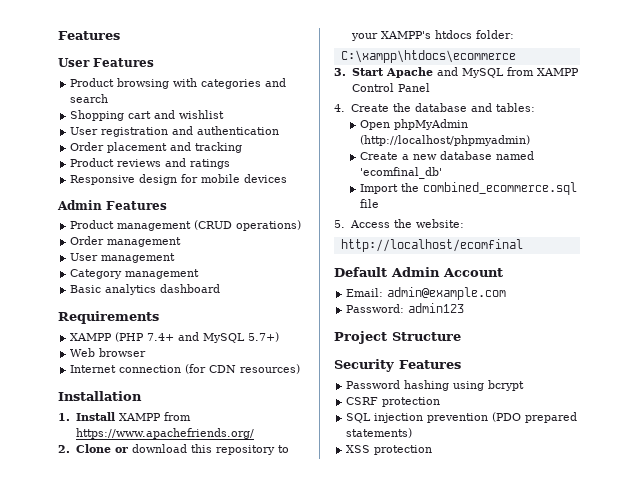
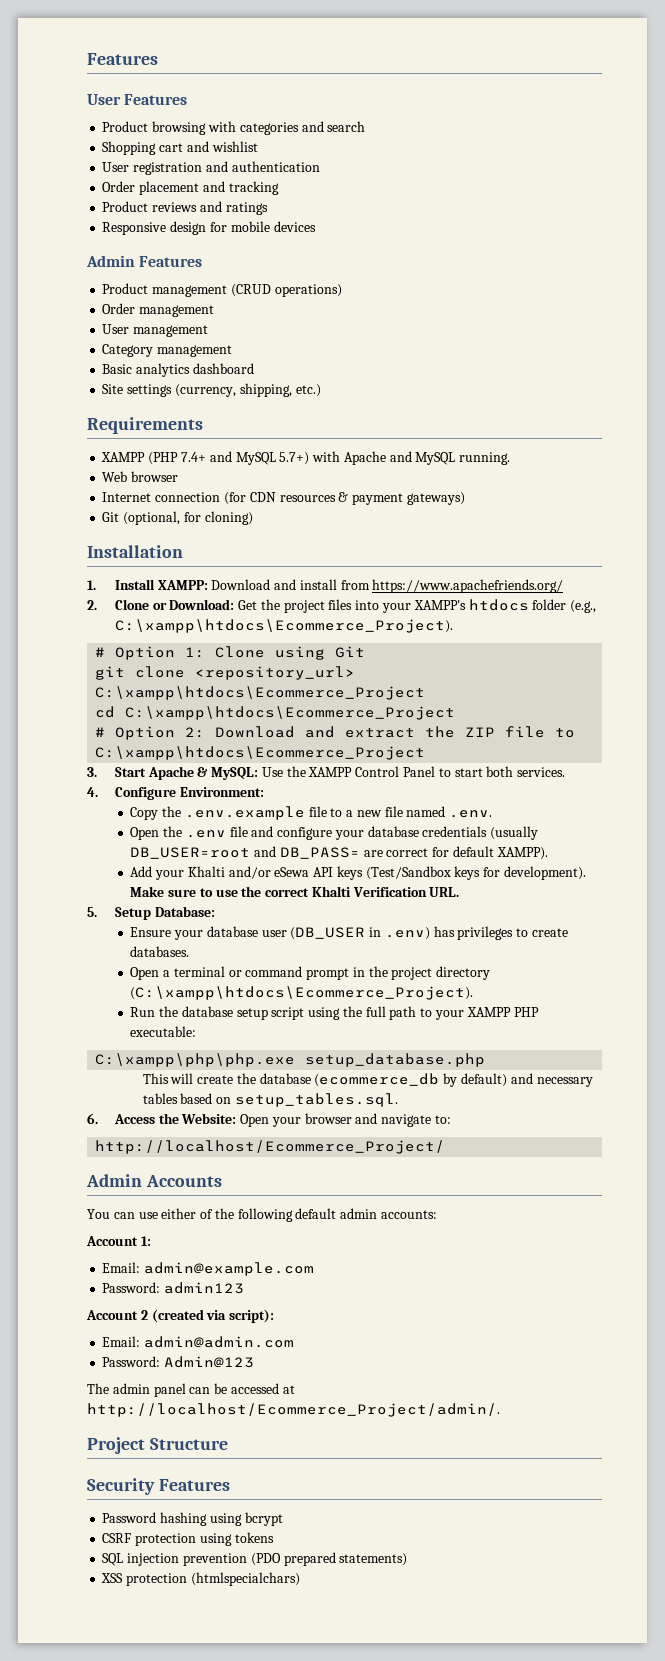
+ Site settings (currency, shipping, etc.)
- XAMPP (PHP 7.4+ and MySQL 5.7+)
+ XAMPP (PHP 7.4+ and MySQL 5.7+) with Apache and MySQL running.
- Internet connection (for CDN resources)
+ Internet connection (for CDN resources & payment gateways)
+ Git (optional, for cloning)
- 1. Install XAMPP from https://www.apachefriends.org/
+ 1. Install XAMPP: Download and install from https://www.apachefriends.org/
- 2. Clone or download this repository to your XAMPP's htdocs folder:
- C:\xampp\htdocs\ecommerce
+ 2. Clone or Download: Get the project files into your XAMPP's htdocs folder (e.g., C:\xampp\htdocs\Ecommerce_Project).
+ # Option 1: Clone using Git
+ git clone <repository_url> C:\xampp\htdocs\Ecommerce_Project
+ cd C:\xampp\htdocs\Ecommerce_Project
+ # Option 2: Download and extract the ZIP file to C:\xampp\htdocs\Ecommerce_Project
- 3. Start Apache and MySQL from XAMPP Control Panel
- 4. Create the database and tables:
- Open phpMyAdmin (http://localhost/phpmyadmin)
- Create a new database named 'ecomfinal_db'
- Import the combined_ecommerce.sql file
- 5. Access the website:
- http://localhost/ecomfinal
- Default Admin Account
+ 3. Start Apache & MySQL: Use the XAMPP Control Panel to start both services.
+ 4. Configure Environment:
+ Copy the .env.example file to a new file named .env.
+ Open the .env file and configure your database credentials (usually DB_USER=root and DB_PASS= are correct for default XAMPP).
+ Add your Khalti and/or eSewa API keys (Test/Sandbox keys for development). Make sure to use the correct Khalti Verification URL.
+ 5. Setup Database:
+ Ensure your database user (DB_USER in .env) has privileges to create databases.
+ Open a terminal or command prompt in the project directory (C:\xampp\htdocs\Ecommerce_Project).
+ Run the database setup script using the full path to your XAMPP PHP executable:
+ C:\xampp\php\php.exe setup_database.php
+ This will create the database (ecommerce_db by default) and necessary tables based on setup_tables.sql.
+ 6. Access the Website: Open your browser and navigate to:
+ http://localhost/Ecommerce_Project/
+ Admin Accounts
+ You can use either of the following default admin accounts:
+ Account 1:
+ Account 2 (created via script):
+ Email: admin@admin.com
+ Password: Admin@123
+ The admin panel can be accessed at http://localhost/Ecommerce_Project/admin/.
- CSRF protection
+ CSRF protection using tokens
- XSS protection
+ XSS protection (htmlspecialchars)

